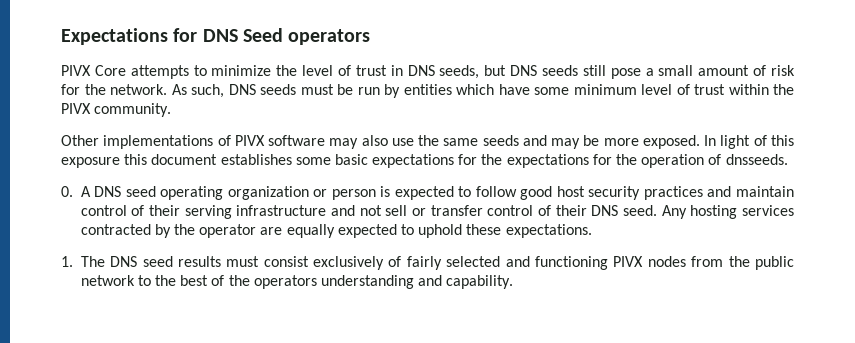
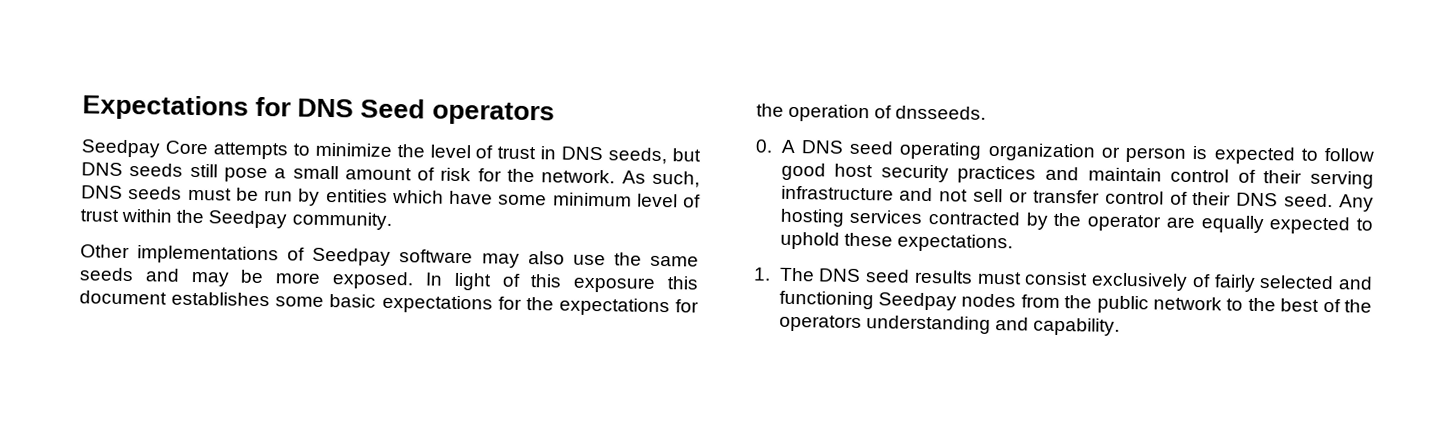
- PIVX Core attempts to minimize the level of trust in DNS seeds, but DNS seeds still pose a small amount of risk for the network.
+ Seedpay Core attempts to minimize the level of trust in DNS seeds, but DNS seeds still pose a small amount of risk for the network.
- As such, DNS seeds must be run by entities which have some minimum level of trust within the PIVX community.
+ As such, DNS seeds must be run by entities which have some minimum level of trust within the Seedpay community.
- Other implementations of PIVX software may also use the same seeds and may be more exposed.
+ Other implementations of Seedpay software may also use the same seeds and may be more exposed.
- 1. The DNS seed results must consist exclusively of fairly selected and functioning PIVX nodes from the public network to the best of the operators understanding and capability.
+ 1. The DNS seed results must consist exclusively of fairly selected and functioning Seedpay nodes from the public network to the best of the operators understanding and capability.

